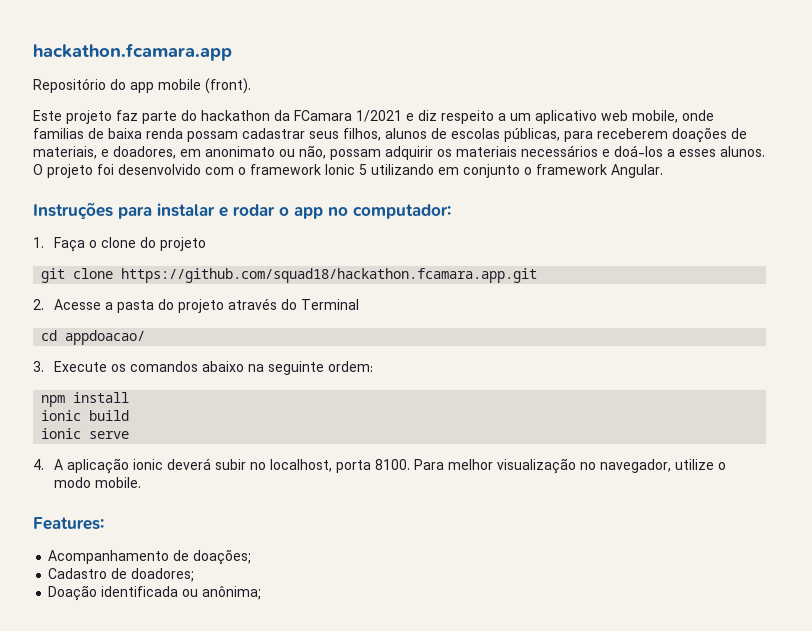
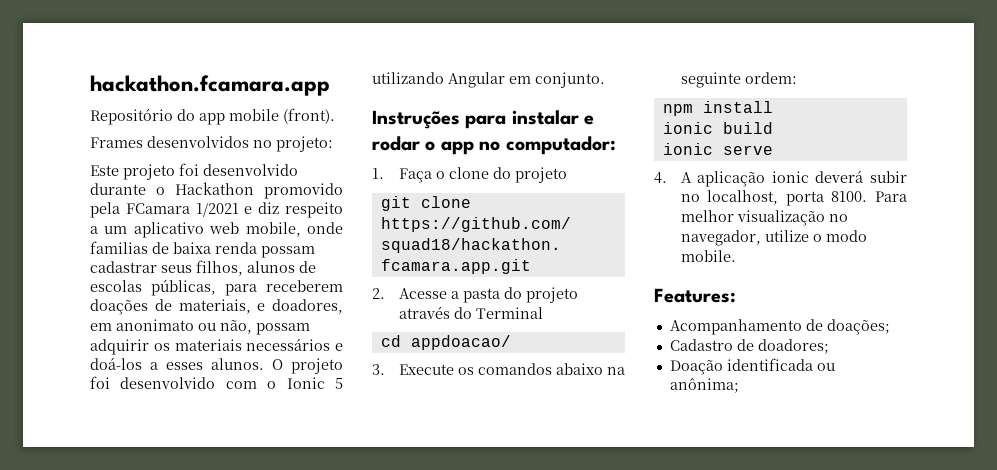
- Este projeto faz parte do hackathon da FCamara 1/2021 e diz respeito a um aplicativo web mobile, onde familias de baixa renda possam cadastrar seus filhos, alunos de escolas públicas, para receberem doações de materiais, e doadores, em anonimato ou não, possam adquirir os materiais necessários e doá-los a esses alunos.
+ Frames desenvolvidos no projeto:
+ Este projeto foi desenvolvido durante o Hackathon promovido pela FCamara 1/2021 e diz respeito a um aplicativo web mobile, onde familias de baixa renda possam cadastrar seus filhos, alunos de escolas públicas, para receberem doações de materiais, e doadores, em anonimato ou não, possam adquirir os materiais necessários e doá-los a esses alunos.
- O projeto foi desenvolvido com o framework Ionic 5 utilizando em conjunto o framework Angular.
+ O projeto foi desenvolvido com o Ionic 5 utilizando Angular em conjunto.

